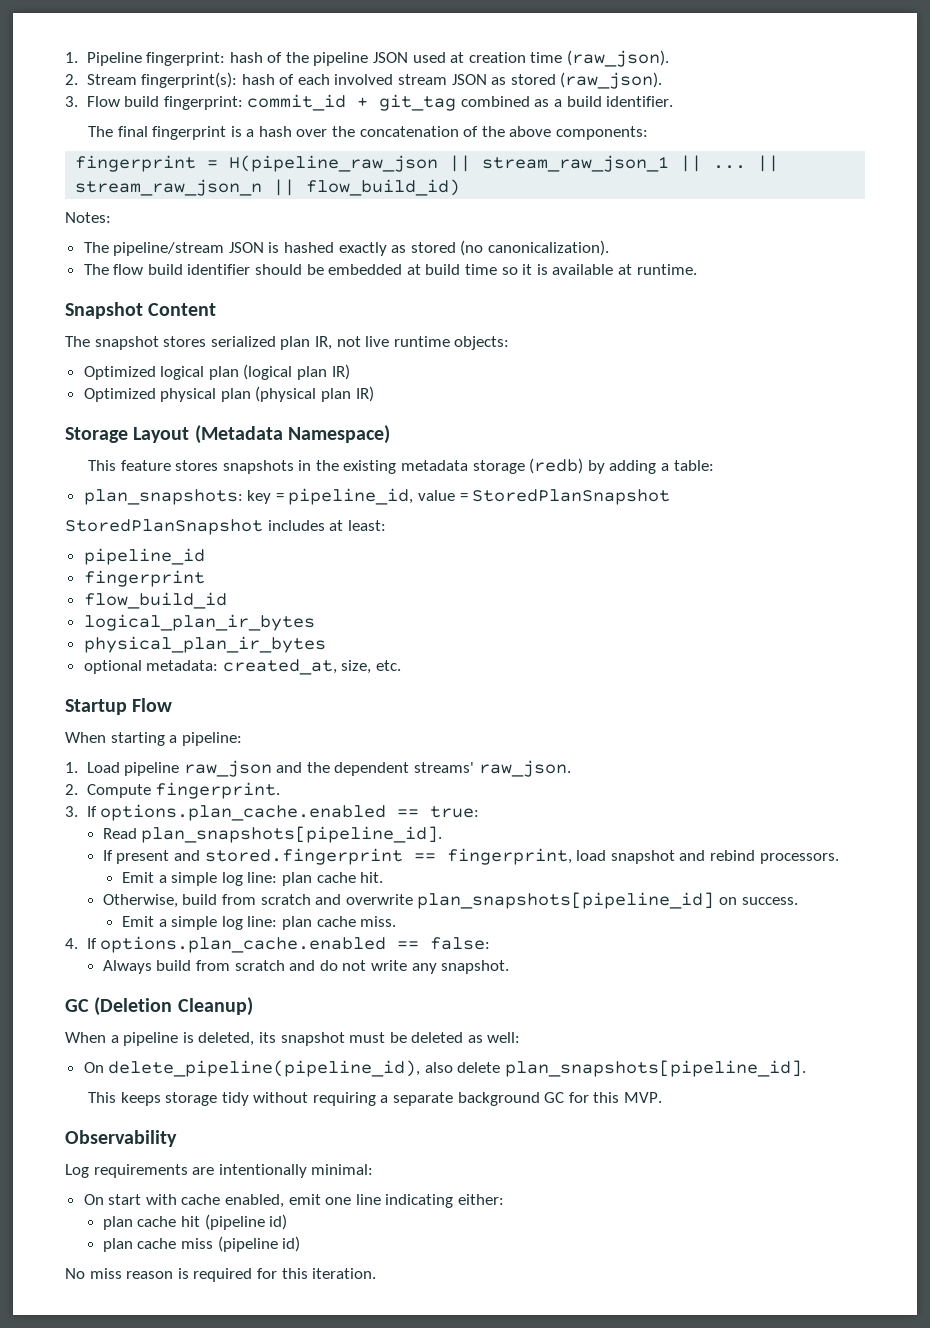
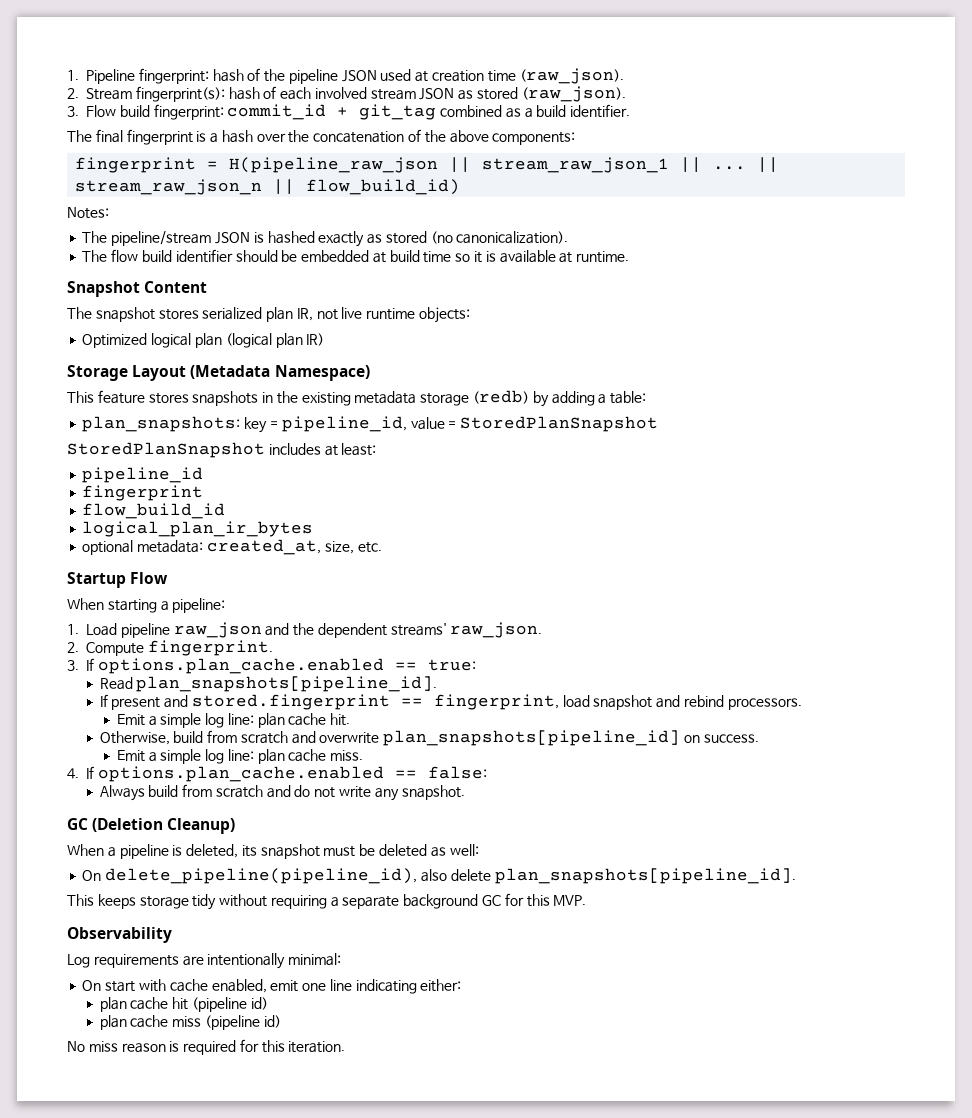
- Optimized physical plan (physical plan IR)
- physical_plan_ir_bytes

